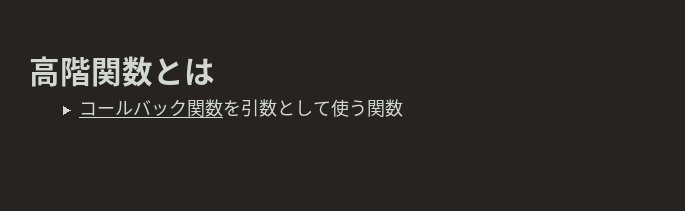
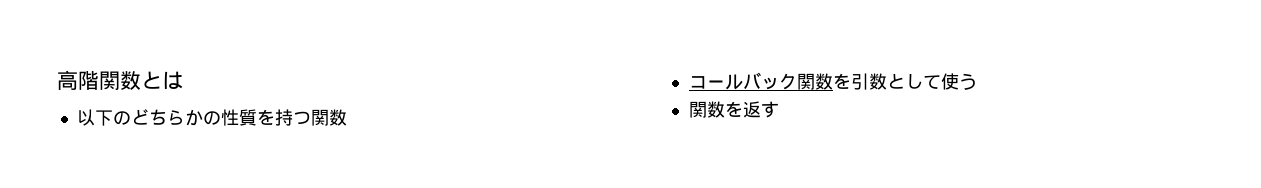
+ 以下のどちらかの性質を持つ関数
- コールバック関数を引数として使う関数
+ コールバック関数を引数として使う
+ 関数を返す

